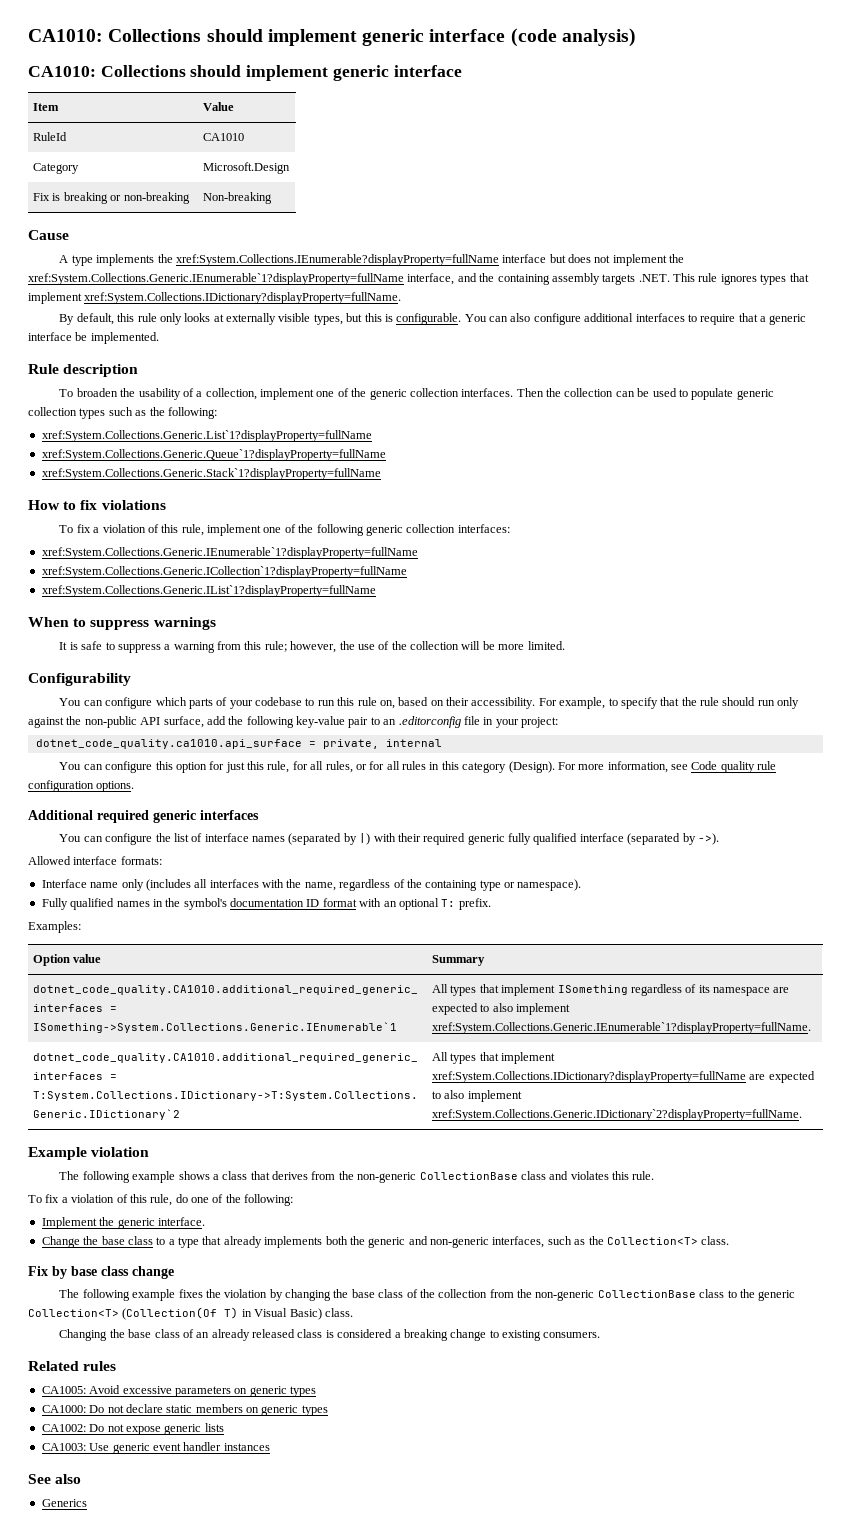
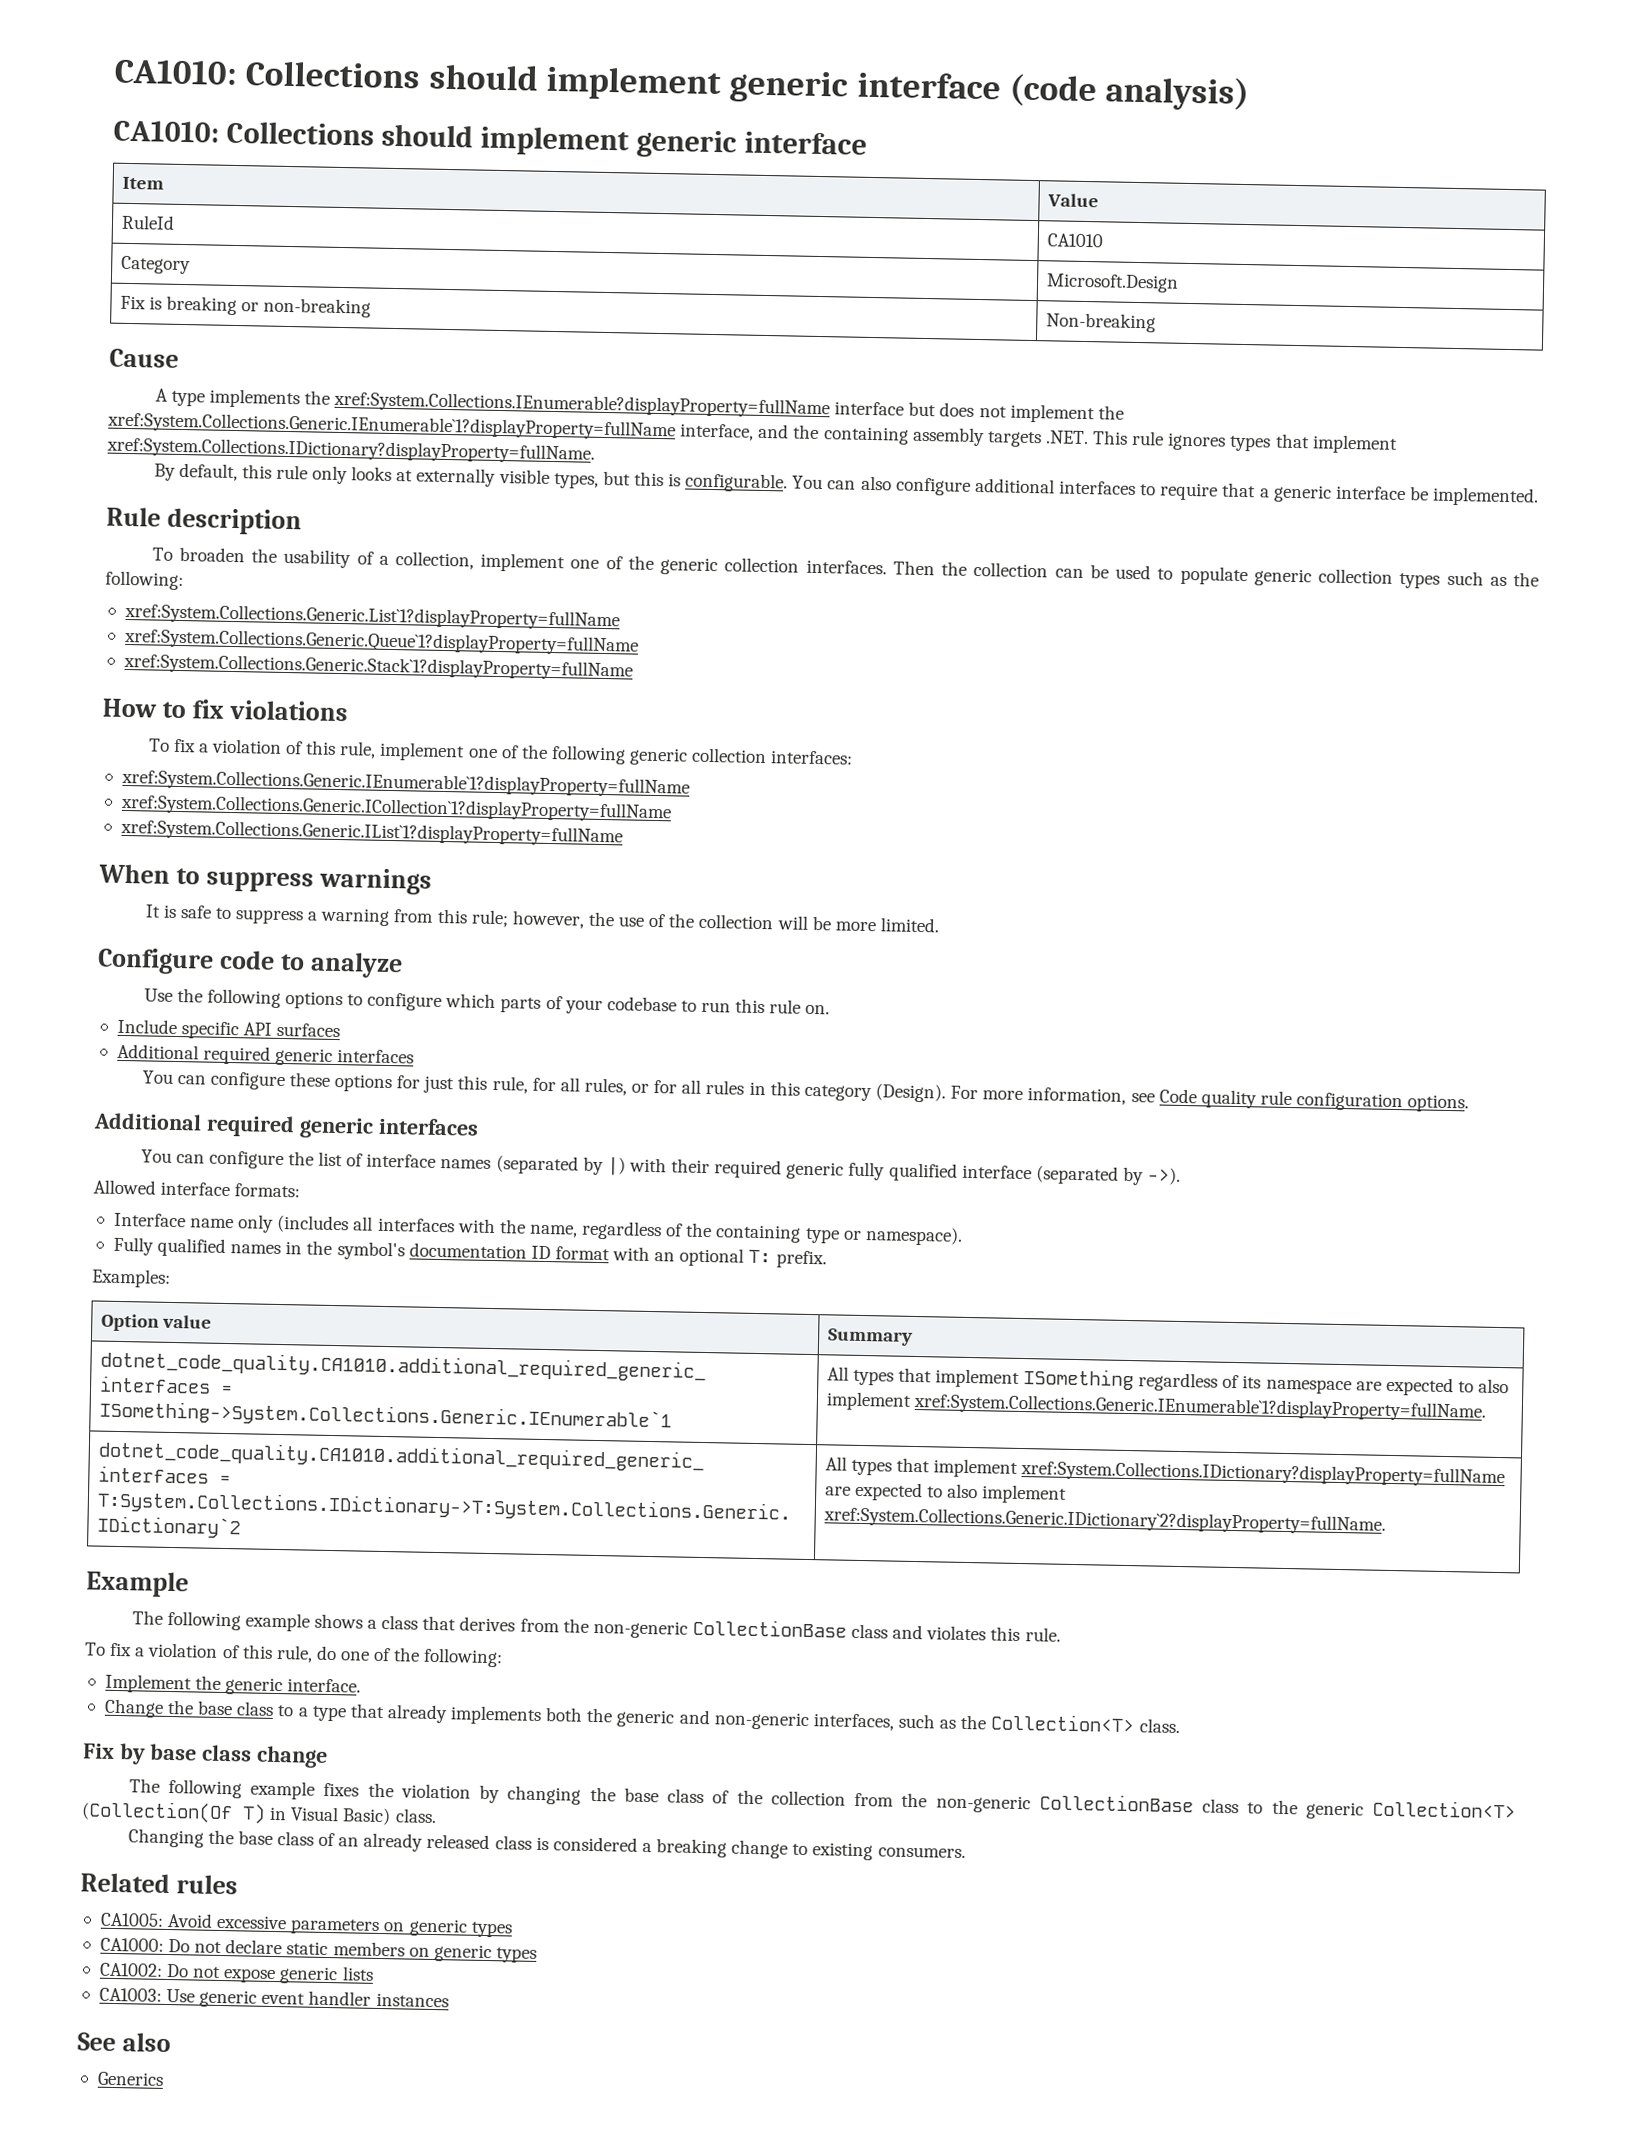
- Configurability
- You can configure which parts of your codebase to run this rule on, based on their accessibility. For example, to specify that the rule should run only against the non-public API surface, add the following key-value pair to an .editorconfig file in your project:
- dotnet_code_quality.ca1010.api_surface = private, internal
- You can configure this option for just this rule, for all rules, or for all rules in this category (Design).
+ Configure code to analyze
+ Use the following options to configure which parts of your codebase to run this rule on.
+ Include specific API surfaces
+ Additional required generic interfaces
+ You can configure these options for just this rule, for all rules, or for all rules in this category (Design).
- Example violation
+ Example

